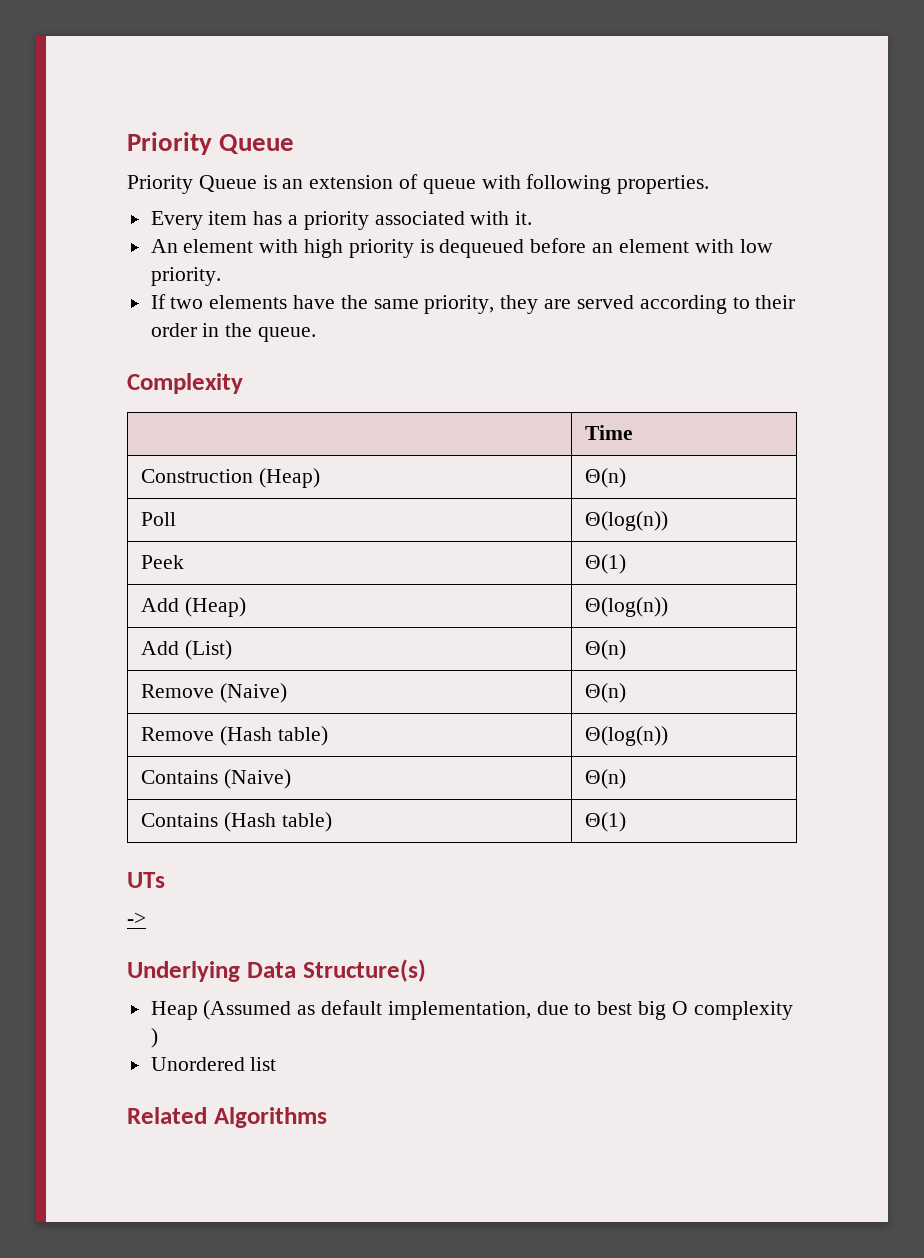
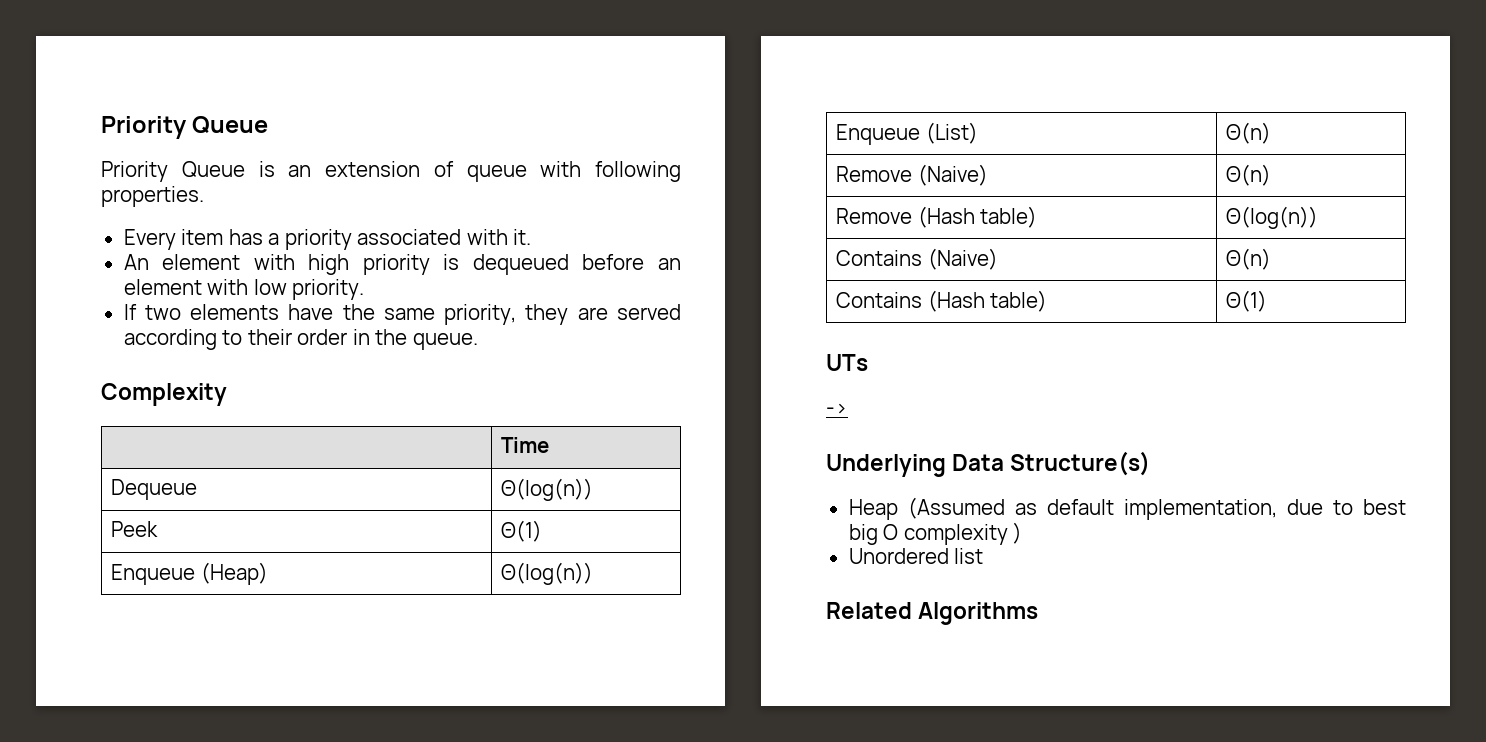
- Construction (Heap) | Θ(n)
- Poll | Θ(log(n))
+ Dequeue | Θ(log(n))
- Add (Heap) | Θ(log(n))
+ Enqueue (Heap) | Θ(log(n))
- Add (List) | Θ(n)
+ Enqueue (List) | Θ(n)

